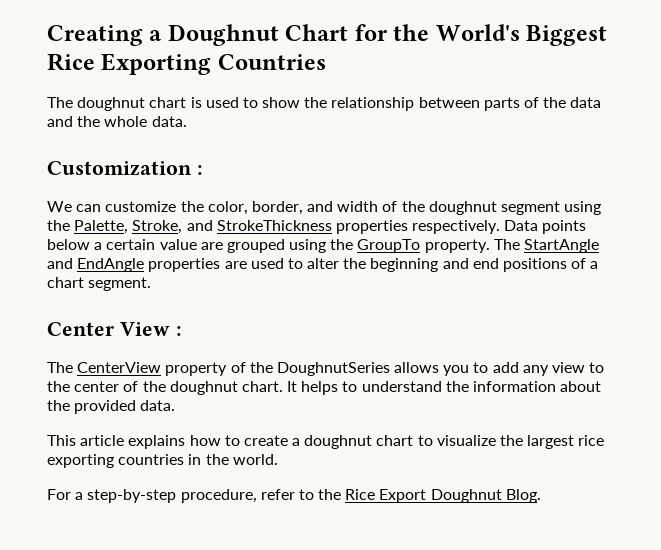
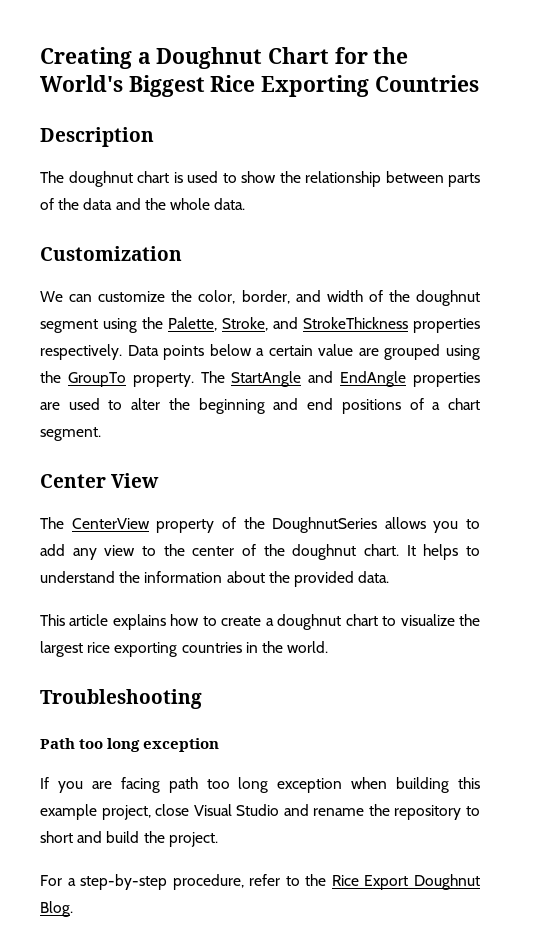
+ Description
- Customization :
+ Customization
- Center View :
+ Center View
+ Troubleshooting
+ Path too long exception
+ If you are facing path too long exception when building this example project, close Visual Studio and rename the repository to short and build the project.

